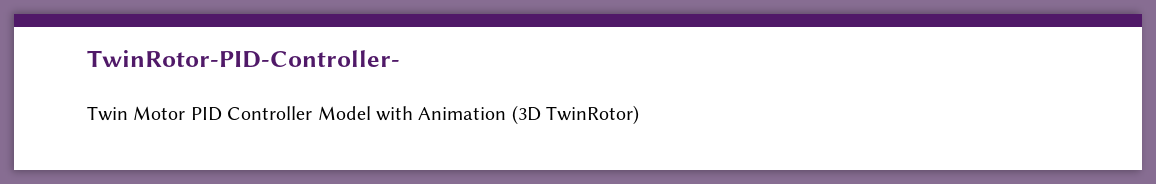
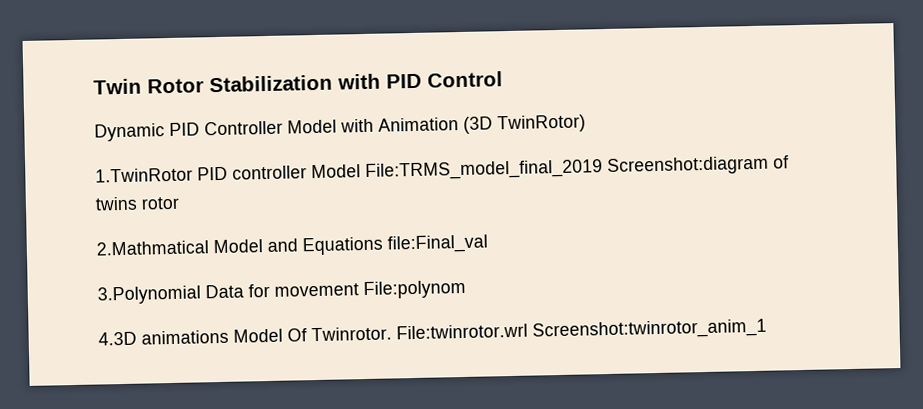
- TwinRotor-PID-Controller-
- Twin Motor PID Controller Model with Animation (3D TwinRotor)
+ Twin Rotor Stabilization with PID Control
+ Dynamic PID Controller Model with Animation (3D TwinRotor)
+ 1.TwinRotor PID controller Model File:TRMS_model_final_2019 Screenshot:diagram of twins rotor
+ 2.Mathmatical Model and Equations file:Final_val
+ 3.Polynomial Data for movement File:polynom
+ 4.3D animations Model Of Twinrotor. File:twinrotor.wrl Screenshot:twinrotor_anim_1

